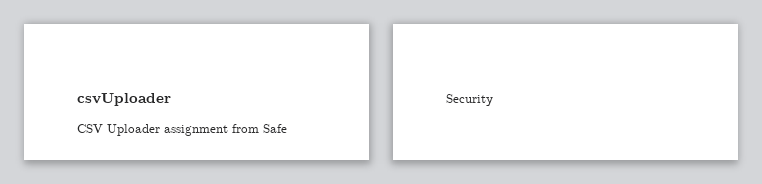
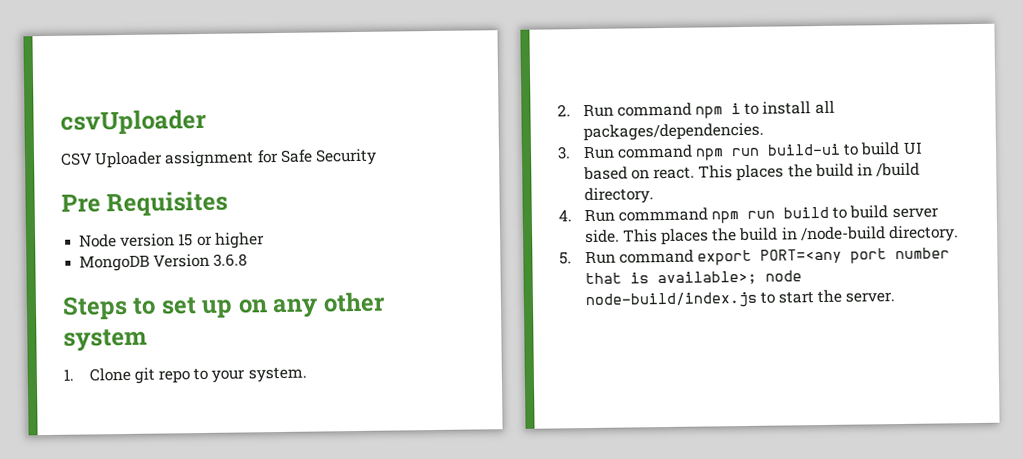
- CSV Uploader assignment from Safe Security
+ CSV Uploader assignment for Safe Security
+ Pre Requisites
+ Node version 15 or higher
+ MongoDB Version 3.6.8
+ Steps to set up on any other system
+ 1. Clone git repo to your system.
+ 2. Run command npm i to install all packages/dependencies.
+ 3. Run command npm run build-ui to build UI based on react. This places the build in /build directory.
+ 4. Run commmand npm run build to build server side. This places the build in /node-build directory.
+ 5. Run command export PORT=<any port number that is available>; node node-build/index.js to start the server.

